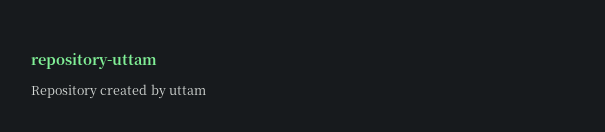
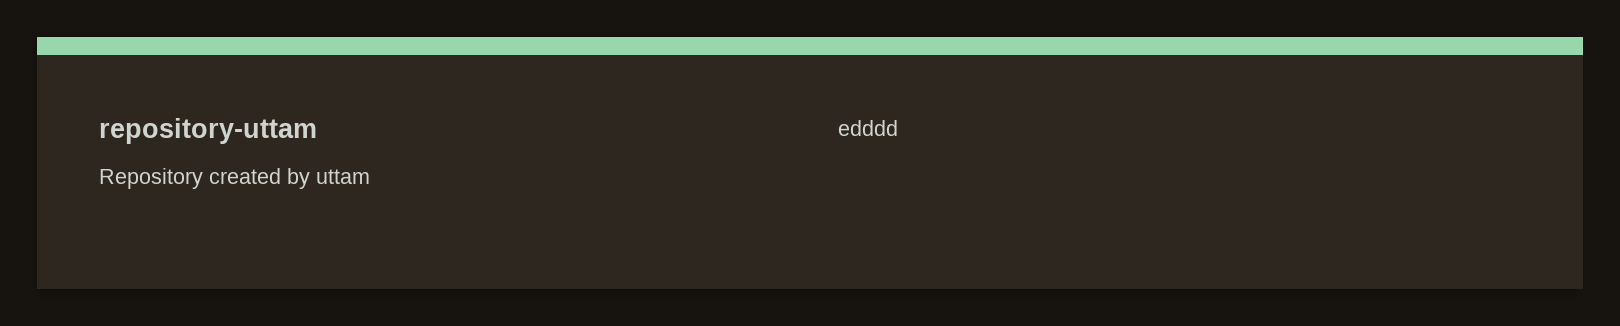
+ edddd

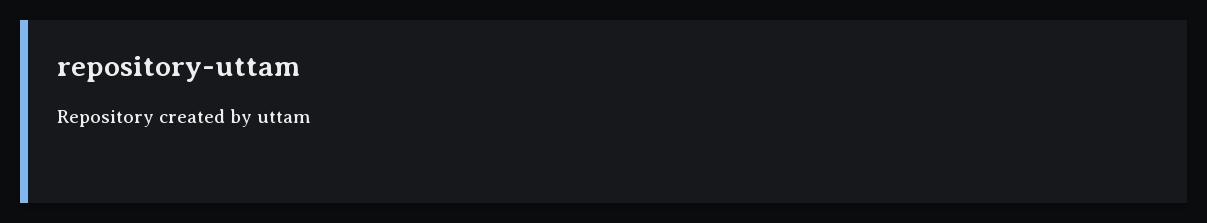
- edddd

